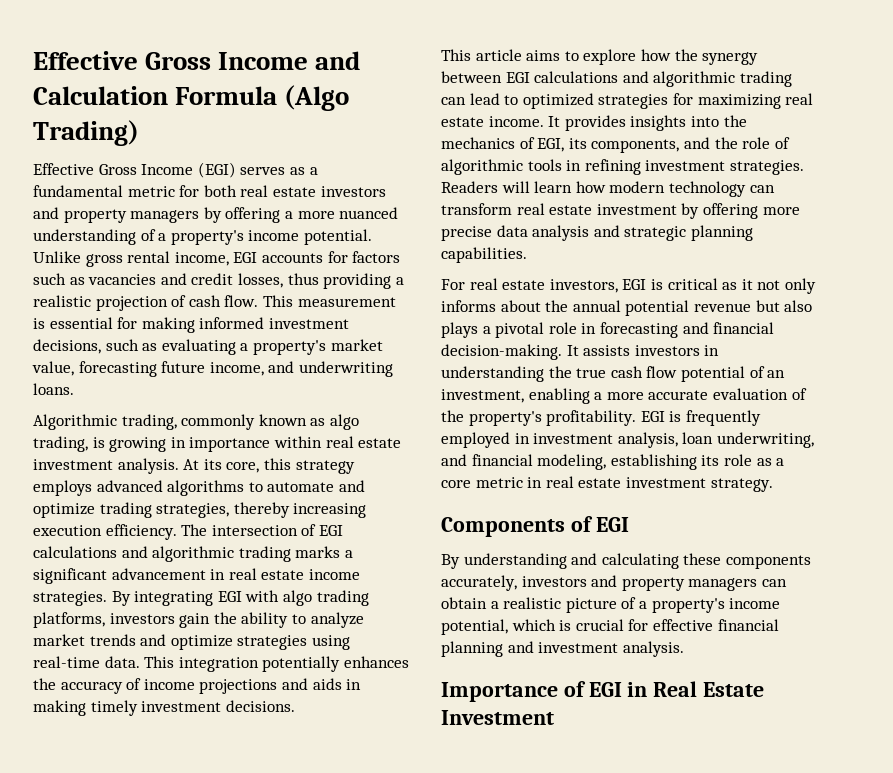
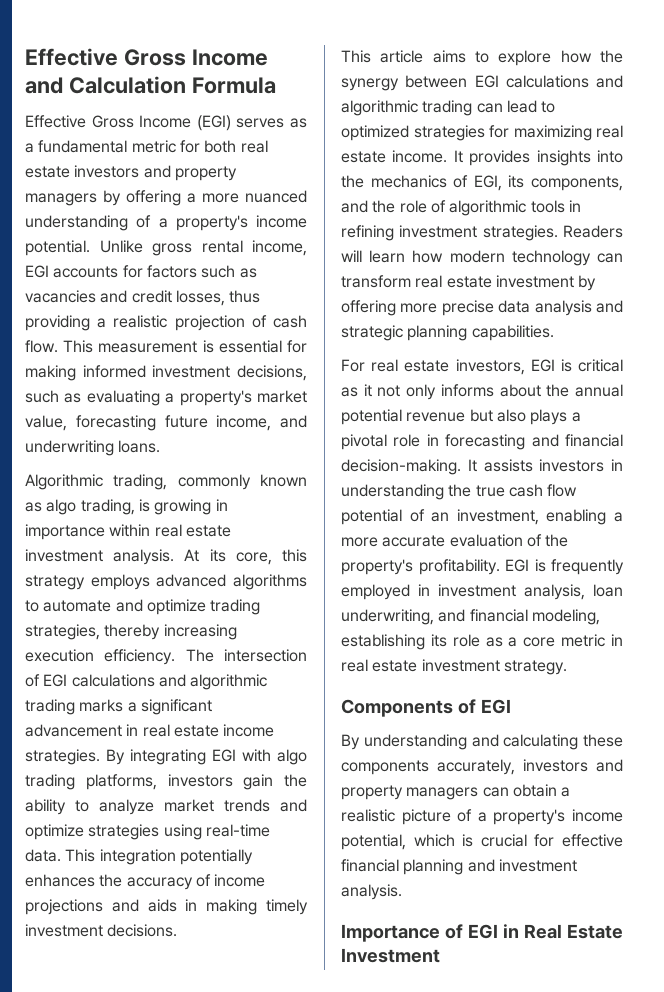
- Effective Gross Income and Calculation Formula (Algo Trading)
+ Effective Gross Income and Calculation Formula

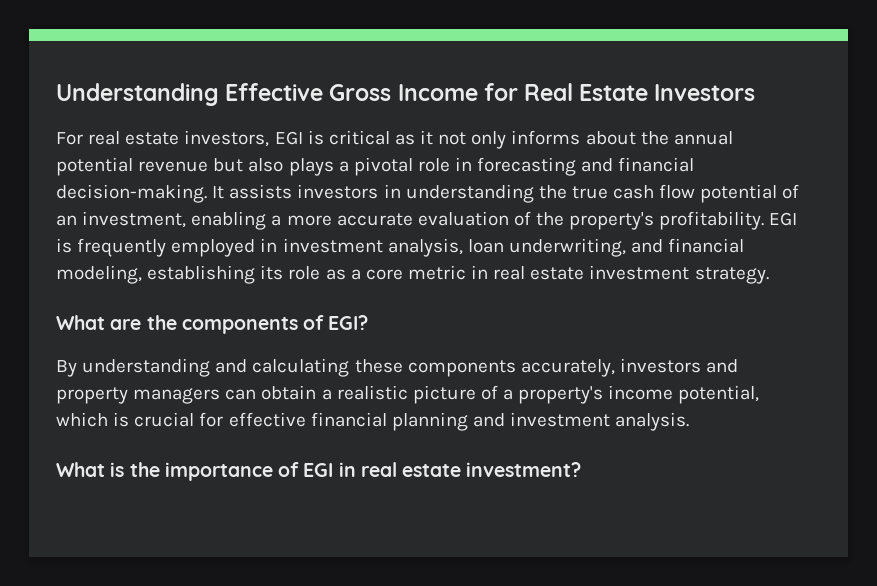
- Effective Gross Income and Calculation Formula
- Effective Gross Income (EGI) serves as a fundamental metric for both real estate investors and property managers by offering a more nuanced understanding of a property's income potential. Unlike gross rental income, EGI accounts for factors such as vacancies and credit losses, thus providing a realistic projection of cash flow. This measurement is essential for making informed investment decisions, such as evaluating a property's market value, forecasting future income, and underwriting loans.
- Algorithmic trading, commonly known as algo trading, is growing in importance within real estate investment analysis. At its core, this strategy employs advanced algorithms to automate and optimize trading strategies, thereby increasing execution efficiency. The intersection of EGI calculations and algorithmic trading marks a significant advancement in real estate income strategies. By integrating EGI with algo trading platforms, investors gain the ability to analyze market trends and optimize strategies using real-time data. This integration potentially enhances the accuracy of income projections and aids in making timely investment decisions.
- This article aims to explore how the synergy between EGI calculations and algorithmic trading can lead to optimized strategies for maximizing real estate income. It provides insights into the mechanics of EGI, its components, and the role of algorithmic tools in refining investment strategies. Readers will learn how modern technology can transform real estate investment by offering more precise data analysis and strategic planning capabilities.
+ Understanding Effective Gross Income for Real Estate Investors
- Components of EGI
+ What are the components of EGI?
- Importance of EGI in Real Estate Investment
+ What is the importance of EGI in real estate investment?

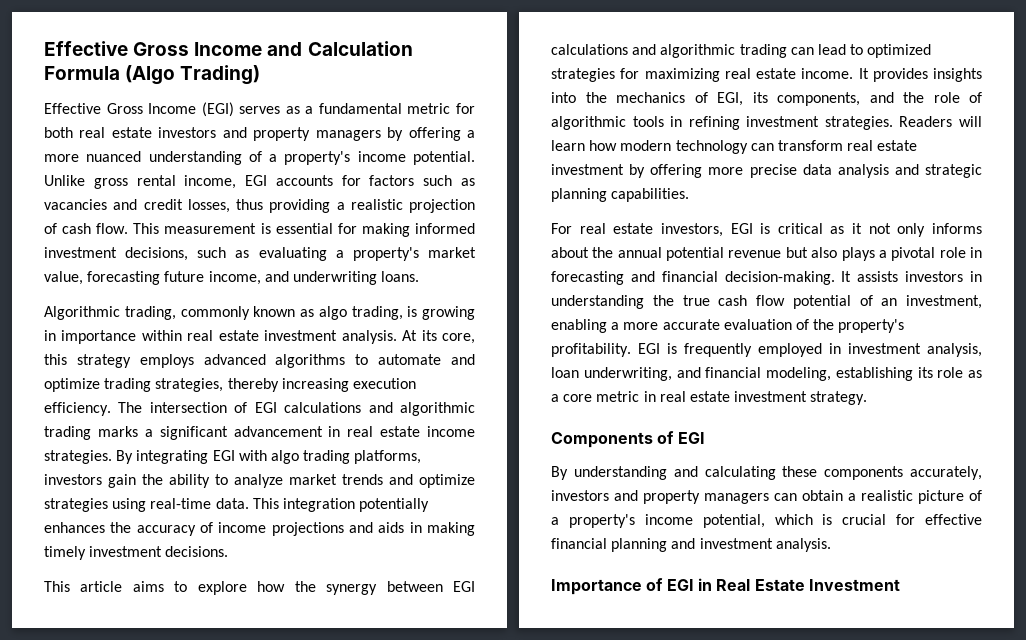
- Understanding Effective Gross Income for Real Estate Investors
+ Effective Gross Income and Calculation Formula (Algo Trading)
+ Effective Gross Income (EGI) serves as a fundamental metric for both real estate investors and property managers by offering a more nuanced understanding of a property's income potential. Unlike gross rental income, EGI accounts for factors such as vacancies and credit losses, thus providing a realistic projection of cash flow. This measurement is essential for making informed investment decisions, such as evaluating a property's market value, forecasting future income, and underwriting loans.
+ Algorithmic trading, commonly known as algo trading, is growing in importance within real estate investment analysis. At its core, this strategy employs advanced algorithms to automate and optimize trading strategies, thereby increasing execution efficiency. The intersection of EGI calculations and algorithmic trading marks a significant advancement in real estate income strategies. By integrating EGI with algo trading platforms, investors gain the ability to analyze market trends and optimize strategies using real-time data. This integration potentially enhances the accuracy of income projections and aids in making timely investment decisions.
+ This article aims to explore how the synergy between EGI calculations and algorithmic trading can lead to optimized strategies for maximizing real estate income. It provides insights into the mechanics of EGI, its components, and the role of algorithmic tools in refining investment strategies. Readers will learn how modern technology can transform real estate investment by offering more precise data analysis and strategic planning capabilities.
- What are the components of EGI?
+ Components of EGI
- What is the importance of EGI in real estate investment?
+ Importance of EGI in Real Estate Investment

